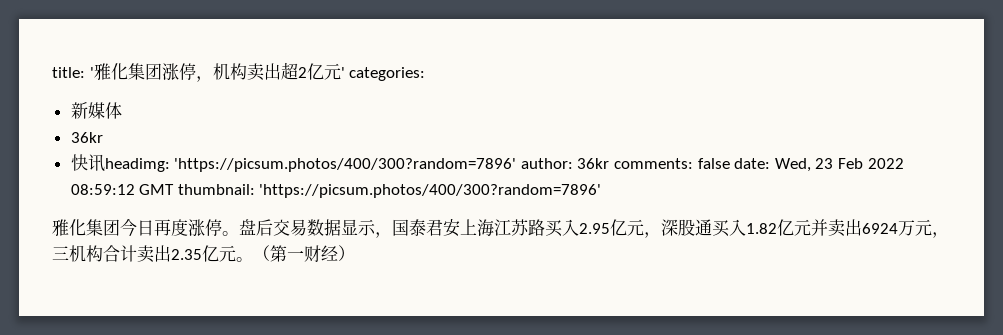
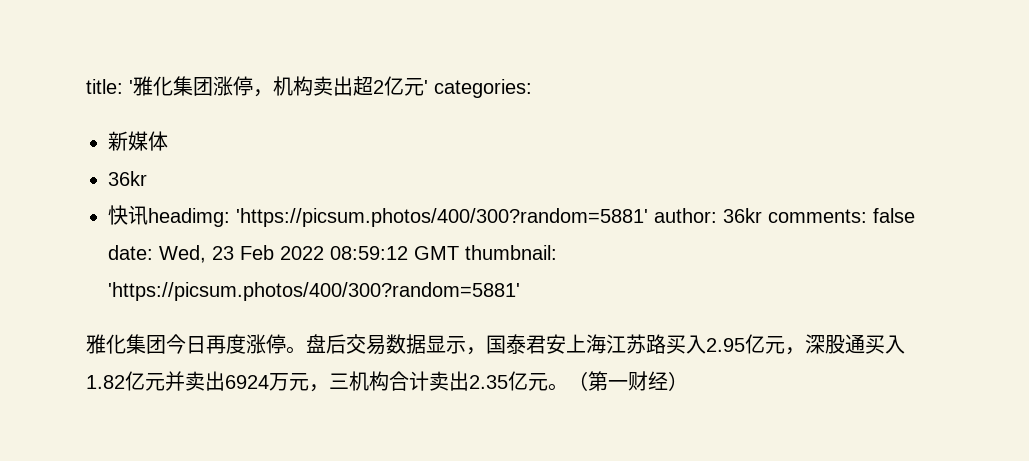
- 快讯headimg: 'https://picsum.photos/400/300?random=7896' author: 36kr comments: false date: Wed, 23 Feb 2022 08:59:12 GMT thumbnail: 'https://picsum.photos/400/300?random=7896'
+ 快讯headimg: 'https://picsum.photos/400/300?random=5881' author: 36kr comments: false date: Wed, 23 Feb 2022 08:59:12 GMT thumbnail: 'https://picsum.photos/400/300?random=5881'

